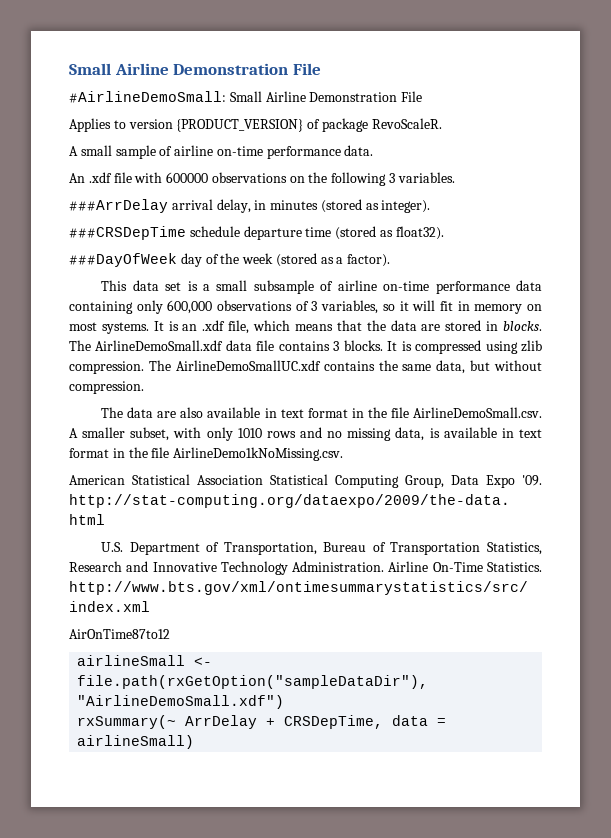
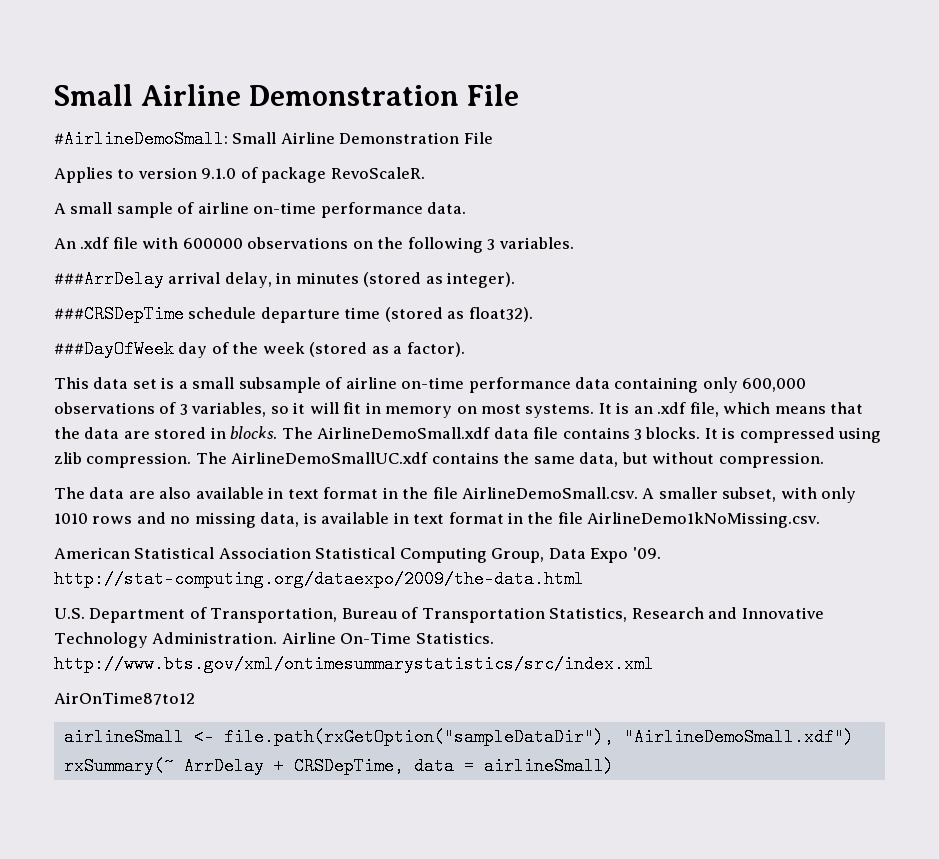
- Applies to version {PRODUCT_VERSION} of package RevoScaleR.
+ Applies to version 9.1.0 of package RevoScaleR.

